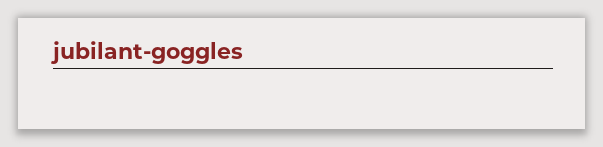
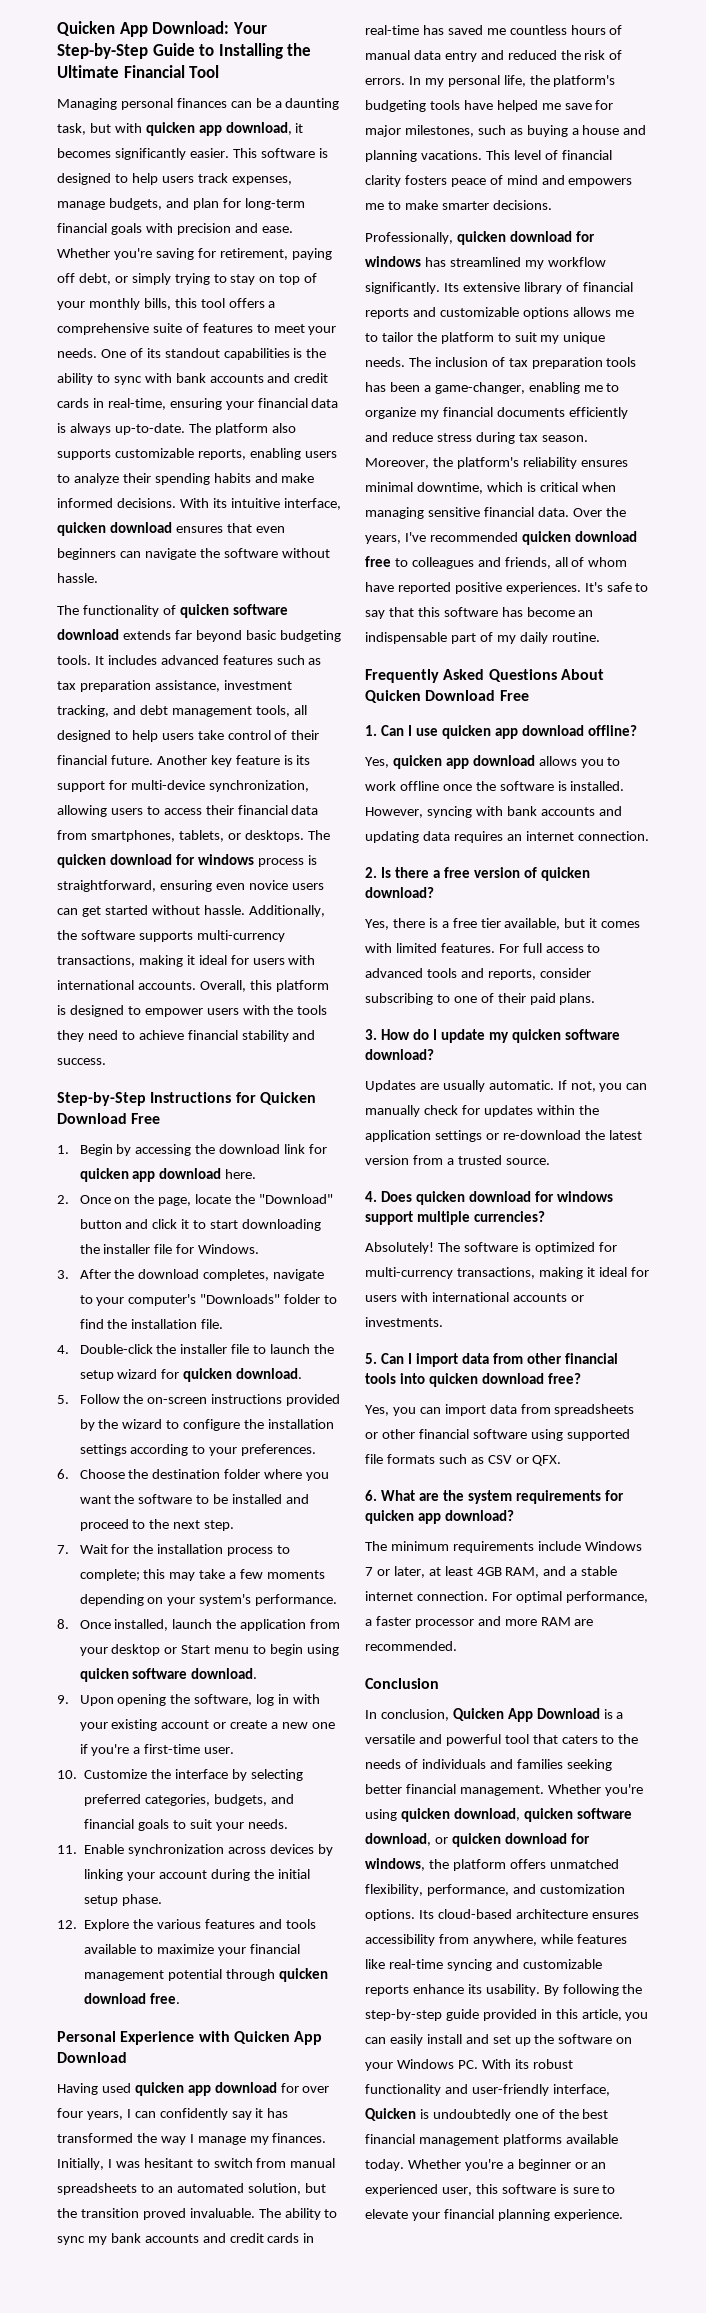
- jubilant-goggles
+ Quicken App Download: Your Step-by-Step Guide to Installing the Ultimate Financial Tool
+ Managing personal finances can be a daunting task, but with quicken app download, it becomes significantly easier. This software is designed to help users track expenses, manage budgets, and plan for long-term financial goals with precision and ease. Whether you're saving for retirement, paying off debt, or simply trying to stay on top of your monthly bills, this tool offers a comprehensive suite of features to meet your needs. One of its standout capabilities is the ability to sync with bank accounts and credit cards in real-time, ensuring your financial data is always up-to-date. The platform also supports customizable reports, enabling users to analyze their spending habits and make informed decisions. With its intuitive interface, quicken download ensures that even beginners can navigate the software without hassle.
+ The functionality of quicken software download extends far beyond basic budgeting tools. It includes advanced features such as tax preparation assistance, investment tracking, and debt management tools, all designed to help users take control of their financial future. Another key feature is its support for multi-device synchronization, allowing users to access their financial data from smartphones, tablets, or desktops. The quicken download for windows process is straightforward, ensuring even novice users can get started without hassle. Additionally, the software supports multi-currency transactions, making it ideal for users with international accounts. Overall, this platform is designed to empower users with the tools they need to achieve financial stability and success.
+ Step-by-Step Instructions for Quicken Download Free
+ 1. Begin by accessing the download link for quicken app download here.
+ 2. Once on the page, locate the "Download" button and click it to start downloading the installer file for Windows.
+ 3. After the download completes, navigate to your computer's "Downloads" folder to find the installation file.
+ 4. Double-click the installer file to launch the setup wizard for quicken download.
+ 5. Follow the on-screen instructions provided by the wizard to configure the installation settings according to your preferences.
+ 6. Choose the destination folder where you want the software to be installed and proceed to the next step.
+ 7. Wait for the installation process to complete; this may take a few moments depending on your system's performance.
+ 8. Once installed, launch the application from your desktop or Start menu to begin using quicken software download.
+ 9. Upon opening the software, log in with your existing account or create a new one if you're a first-time user.
+ 10. Customize the interface by selecting preferred categories, budgets, and financial goals to suit your needs.
+ 11. Enable synchronization across devices by linking your account during the initial setup phase.
+ 12. Explore the various features and tools available to maximize your financial management potential through quicken download free.
+ Personal Experience with Quicken App Download
+ Having used quicken app download for over four years, I can confidently say it has transformed the way I manage my finances. Initially, I was hesitant to switch from manual spreadsheets to an automated solution, but the transition proved invaluable. The ability to sync my bank accounts and credit cards in real-time has saved me countless hours of manual data entry and reduced the risk of errors. In my personal life, the platform's budgeting tools have helped me save for major milestones, such as buying a house and planning vacations. This level of financial clarity fosters peace of mind and empowers me to make smarter decisions.
+ Professionally, quicken download for windows has streamlined my workflow significantly. Its extensive library of financial reports and customizable options allows me to tailor the platform to suit my unique needs. The inclusion of tax preparation tools has been a game-changer, enabling me to organize my financial documents efficiently and reduce stress during tax season. Moreover, the platform's reliability ensures minimal downtime, which is critical when managing sensitive financial data. Over the years, I've recommended quicken download free to colleagues and friends, all of whom have reported positive experiences. It's safe to say that this software has become an indispensable part of my daily routine.
+ Frequently Asked Questions About Quicken Download Free
+ 1. Can I use quicken app download offline?
+ Yes, quicken app download allows you to work offline once the software is installed. However, syncing with bank accounts and updating data requires an internet connection.
+ 2. Is there a free version of quicken download?
+ Yes, there is a free tier available, but it comes with limited features. For full access to advanced tools and reports, consider subscribing to one of their paid plans.
+ 3. How do I update my quicken software download?
+ Updates are usually automatic. If not, you can manually check for updates within the application settings or re-download the latest version from a trusted source.
+ 4. Does quicken download for windows support multiple currencies?
+ Absolutely! The software is optimized for multi-currency transactions, making it ideal for users with international accounts or investments.
+ 5. Can I import data from other financial tools into quicken download free?
+ Yes, you can import data from spreadsheets or other financial software using supported file formats such as CSV or QFX.
+ 6. What are the system requirements for quicken app download?
+ The minimum requirements include Windows 7 or later, at least 4GB RAM, and a stable internet connection. For optimal performance, a faster processor and more RAM are recommended.
+ Conclusion
+ In conclusion, Quicken App Download is a versatile and powerful tool that caters to the needs of individuals and families seeking better financial management. Whether you're using quicken download, quicken software download, or quicken download for windows, the platform offers unmatched flexibility, performance, and customization options. Its cloud-based architecture ensures accessibility from anywhere, while features like real-time syncing and customizable reports enhance its usability. By following the step-by-step guide provided in this article, you can easily install and set up the software on your Windows PC. With its robust functionality and user-friendly interface, Quicken is undoubtedly one of the best financial management platforms available today. Whether you're a beginner or an experienced user, this software is sure to elevate your financial planning experience.

